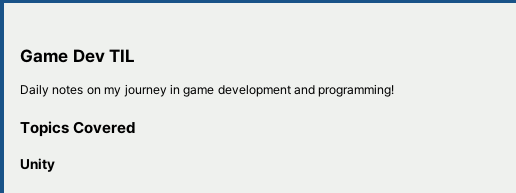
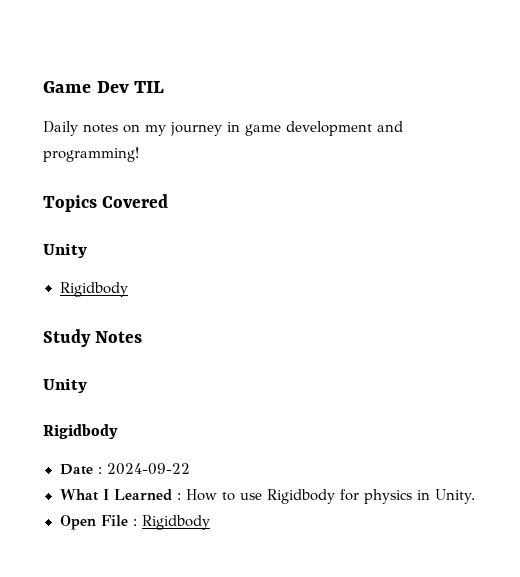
  Topics Covered
  Unity
+ Rigidbody
+ Study Notes
+ Unity
+ Rigidbody
+ Date : 2024-09-22
+ What I Learned : How to use Rigidbody for physics in Unity.
+ Open File : Rigidbody

